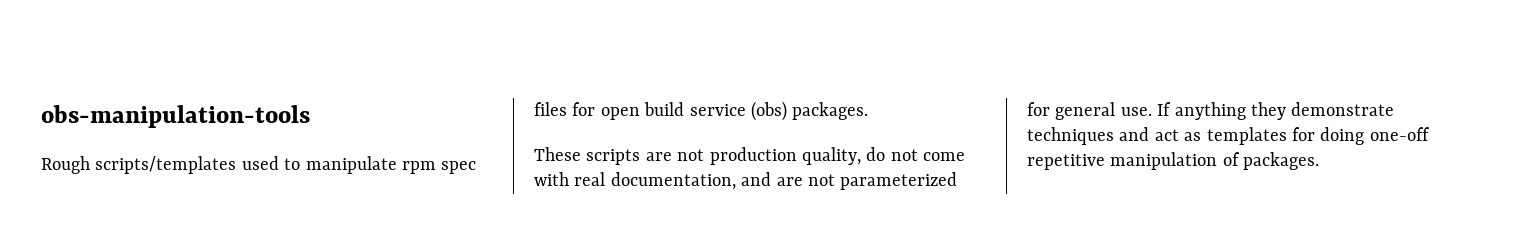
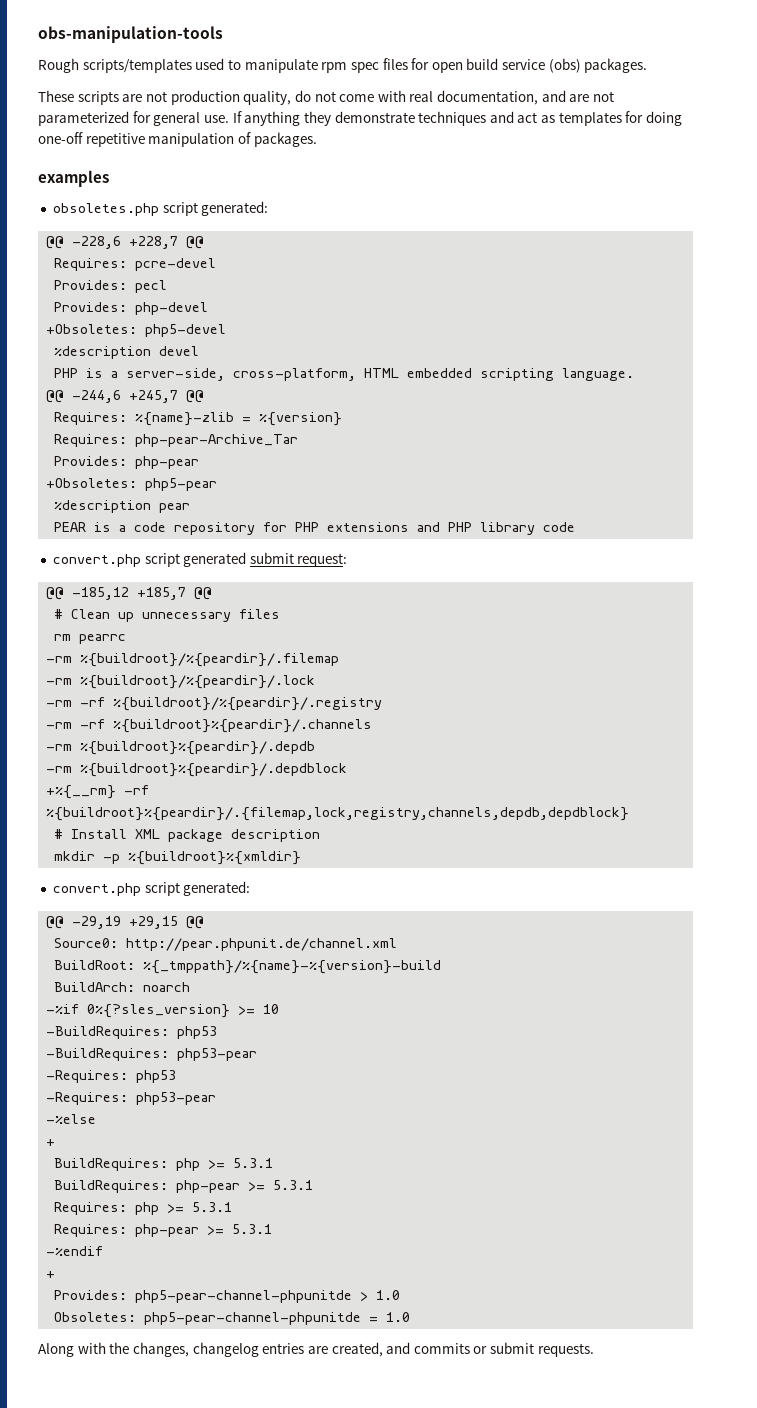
+ examples
+ obsoletes.php script generated:
+ @@ -228,6 +228,7 @@
+ Requires: pcre-devel
+ Provides: pecl
+ Provides: php-devel
+ +Obsoletes: php5-devel
+ %description devel
+ PHP is a server-side, cross-platform, HTML embedded scripting language.
+ @@ -244,6 +245,7 @@
+ Requires: %{name}-zlib = %{version}
+ Requires: php-pear-Archive_Tar
+ Provides: php-pear
+ +Obsoletes: php5-pear
+ %description pear
+ PEAR is a code repository for PHP extensions and PHP library code
+ convert.php script generated submit request:
+ @@ -185,12 +185,7 @@
+ # Clean up unnecessary files
+ rm pearrc
+ -rm %{buildroot}/%{peardir}/.filemap
+ -rm %{buildroot}/%{peardir}/.lock
+ -rm -rf %{buildroot}/%{peardir}/.registry
+ -rm -rf %{buildroot}%{peardir}/.channels
+ -rm %{buildroot}%{peardir}/.depdb
+ -rm %{buildroot}%{peardir}/.depdblock
+ +%{__rm} -rf %{buildroot}%{peardir}/.{filemap,lock,registry,channels,depdb,depdblock}
+ # Install XML package description
+ mkdir -p %{buildroot}%{xmldir}
+ convert.php script generated:
+ @@ -29,19 +29,15 @@
+ Source0: http://pear.phpunit.de/channel.xml
+ BuildRoot: %{_tmppath}/%{name}-%{version}-build
+ BuildArch: noarch
+ -%if 0%{?sles_version} >= 10
+ -BuildRequires: php53
+ -BuildRequires: php53-pear
+ -Requires: php53
+ -Requires: php53-pear
+ -%else
+ +
+ BuildRequires: php >= 5.3.1
+ BuildRequires: php-pear >= 5.3.1
+ Requires: php >= 5.3.1
+ Requires: php-pear >= 5.3.1
+ -%endif
+ +
+ Provides: php5-pear-channel-phpunitde > 1.0
+ Obsoletes: php5-pear-channel-phpunitde = 1.0
+ Along with the changes, changelog entries are created, and commits or submit requests.

